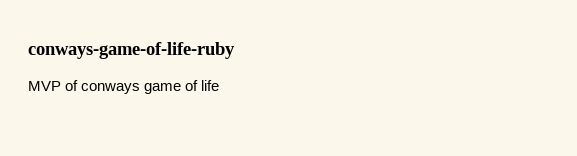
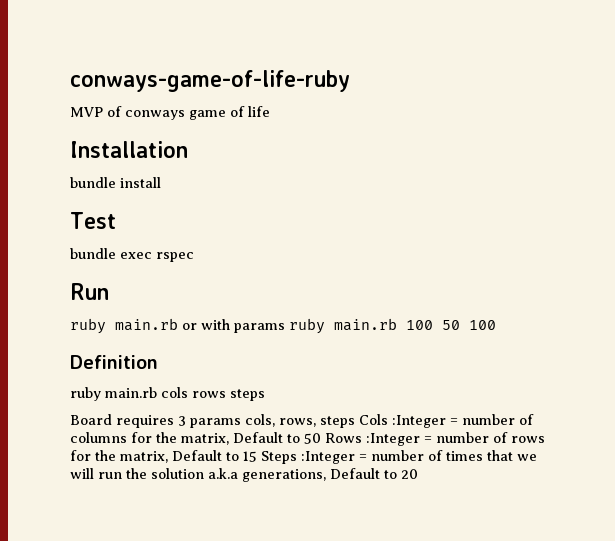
+ Installation
+ bundle install
+ Test
+ bundle exec rspec
+ Run
+ ruby main.rb or with params ruby main.rb 100 50 100
+ Definition
+ ruby main.rb cols rows steps
+ Board requires 3 params cols, rows, steps Cols :Integer = number of columns for the matrix, Default to 50 Rows :Integer = number of rows for the matrix, Default to 15 Steps :Integer = number of times that we will run the solution a.k.a generations, Default to 20

